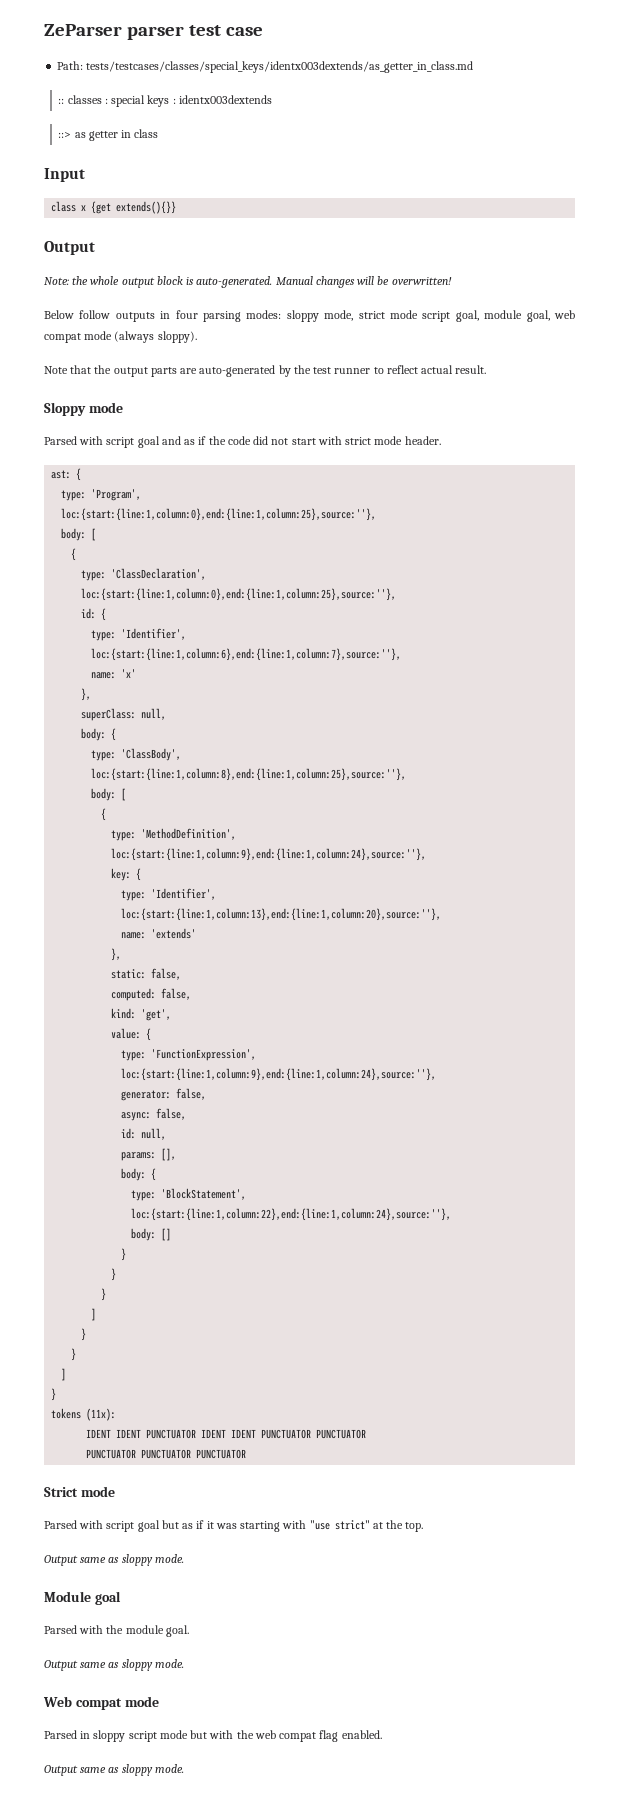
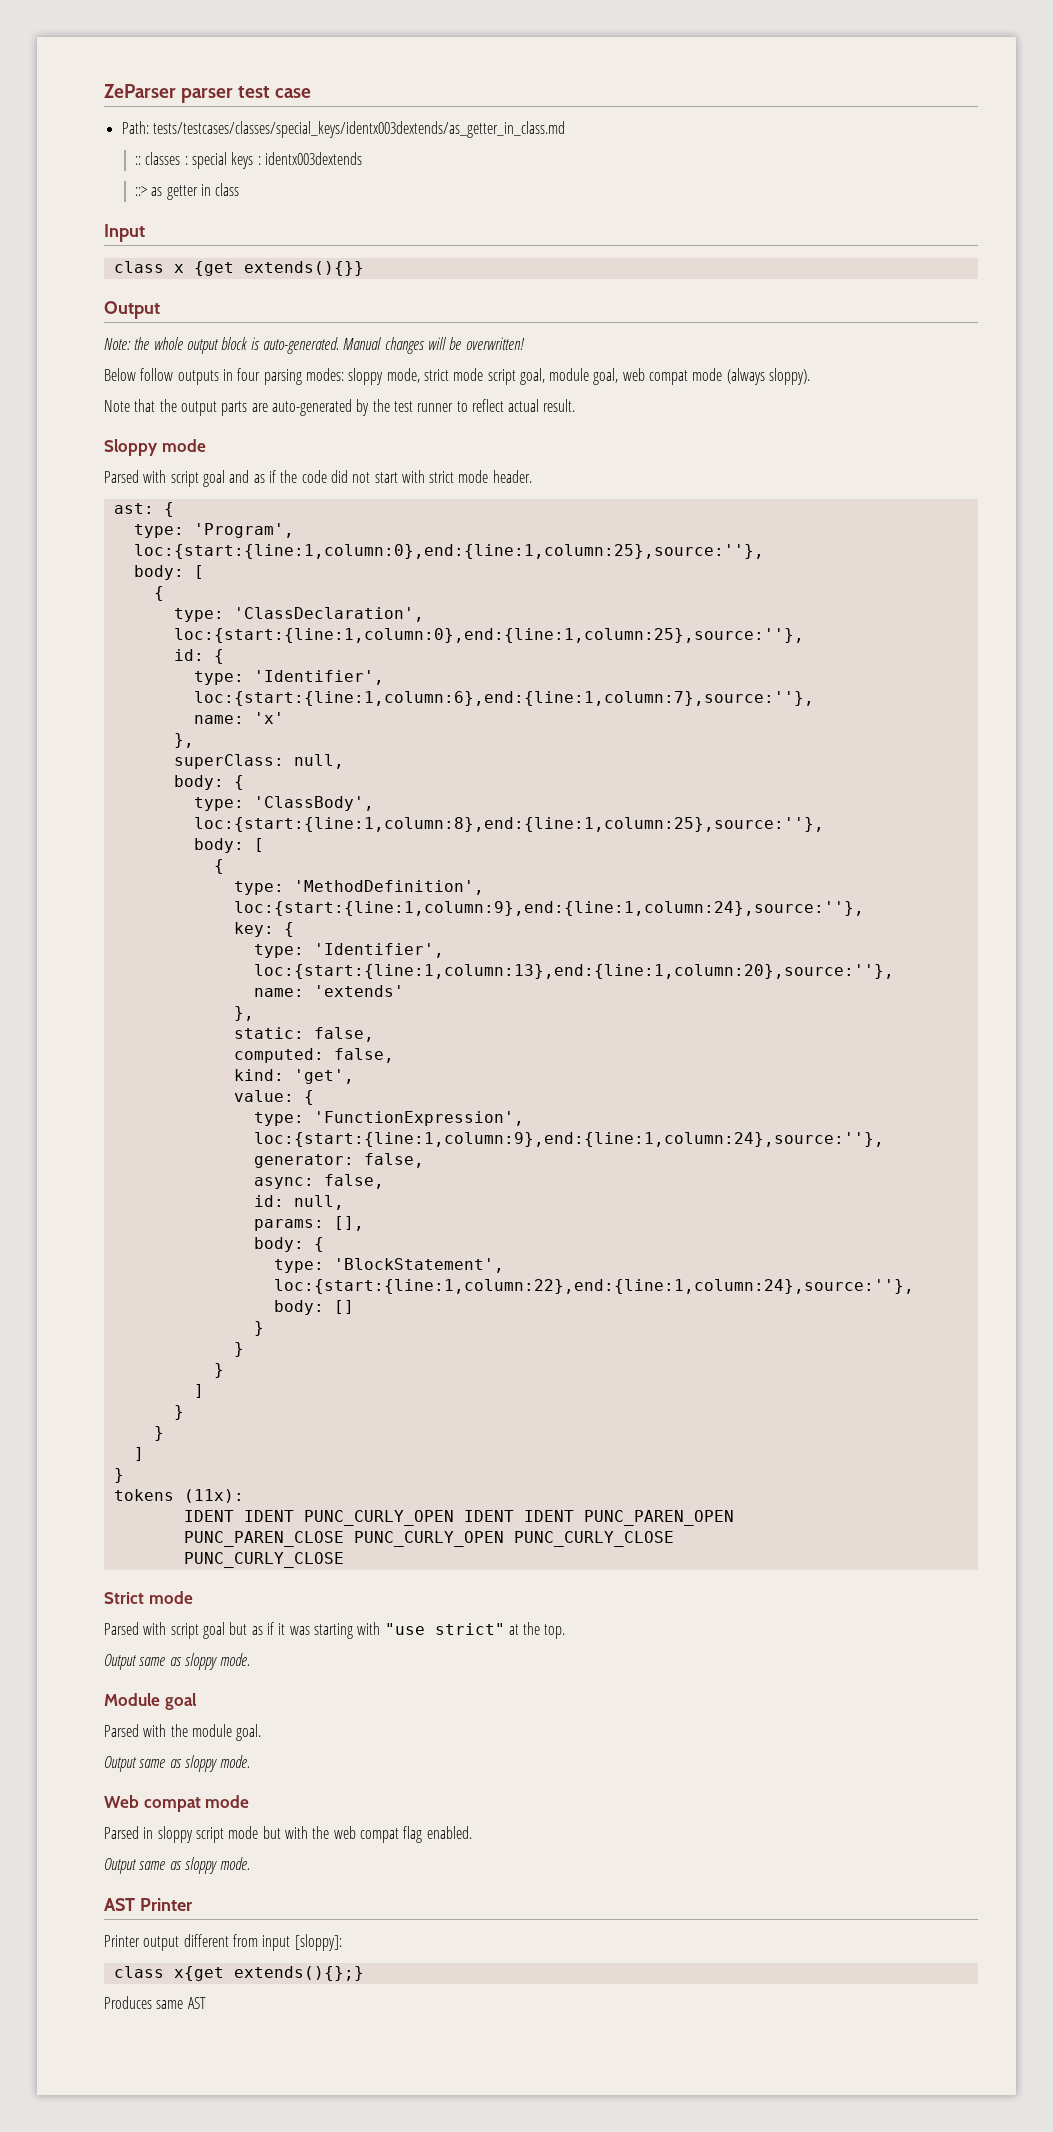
- IDENT IDENT PUNCTUATOR IDENT IDENT PUNCTUATOR PUNCTUATOR
- PUNCTUATOR PUNCTUATOR PUNCTUATOR
+ IDENT IDENT PUNC_CURLY_OPEN IDENT IDENT PUNC_PAREN_OPEN
+ PUNC_PAREN_CLOSE PUNC_CURLY_OPEN PUNC_CURLY_CLOSE
+ PUNC_CURLY_CLOSE
+ AST Printer
+ Printer output different from input [sloppy]:
+ class x{get extends(){};}
+ Produces same AST

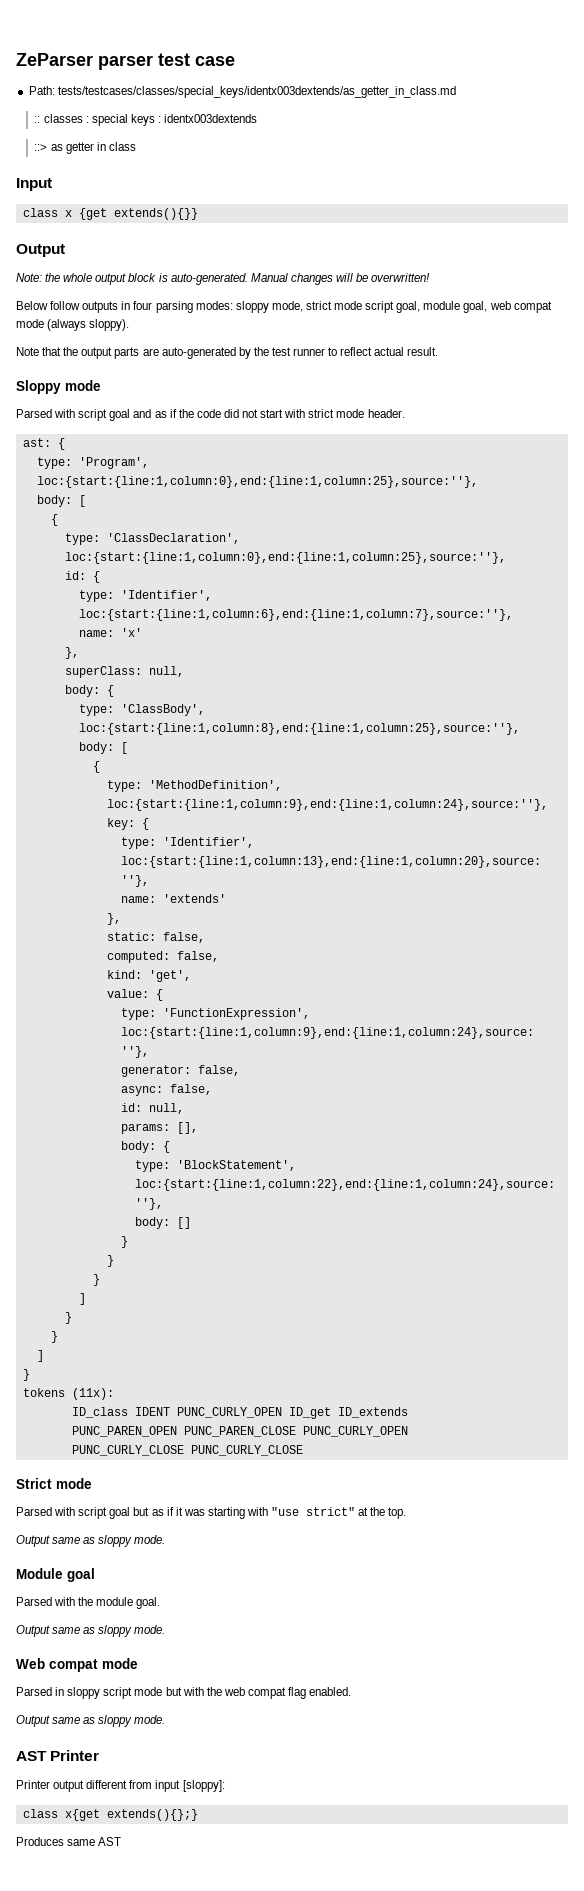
- IDENT IDENT PUNC_CURLY_OPEN IDENT IDENT PUNC_PAREN_OPEN
- PUNC_PAREN_CLOSE PUNC_CURLY_OPEN PUNC_CURLY_CLOSE
- PUNC_CURLY_CLOSE
+ ID_class IDENT PUNC_CURLY_OPEN ID_get ID_extends
+ PUNC_PAREN_OPEN PUNC_PAREN_CLOSE PUNC_CURLY_OPEN
+ PUNC_CURLY_CLOSE PUNC_CURLY_CLOSE

